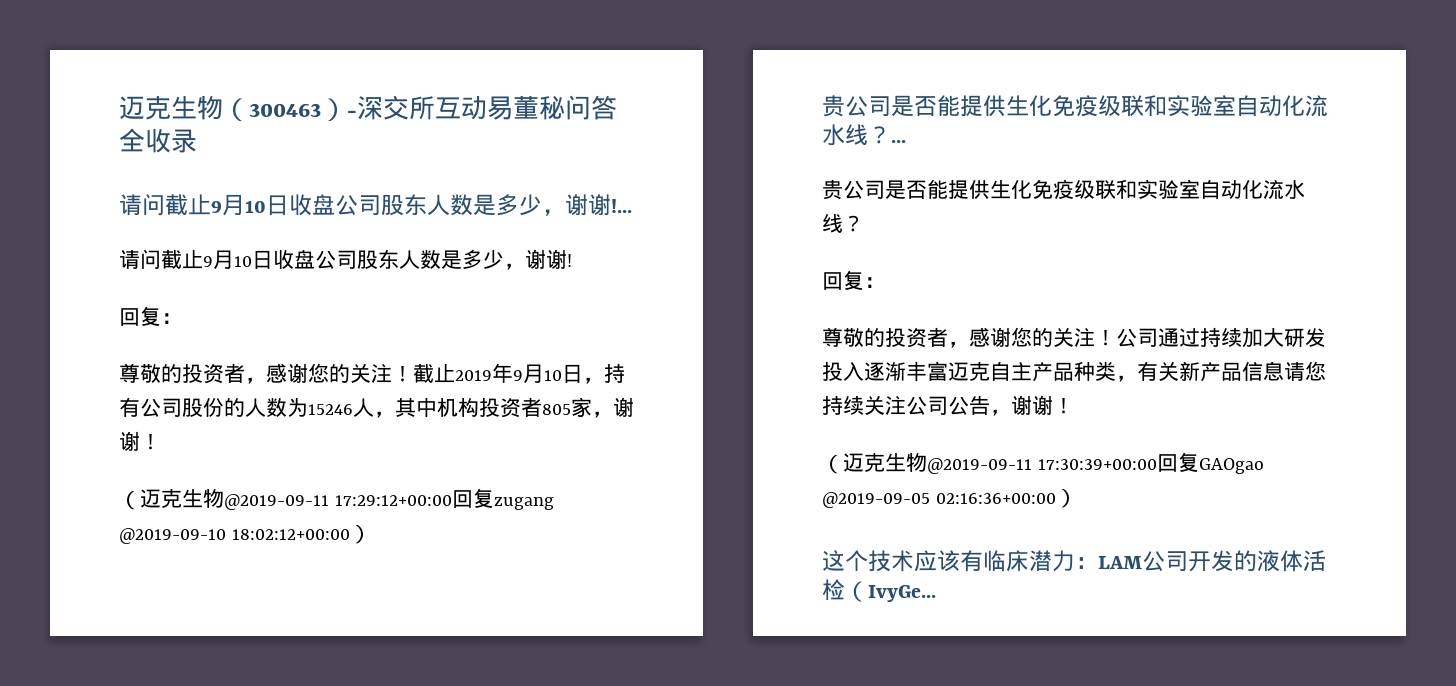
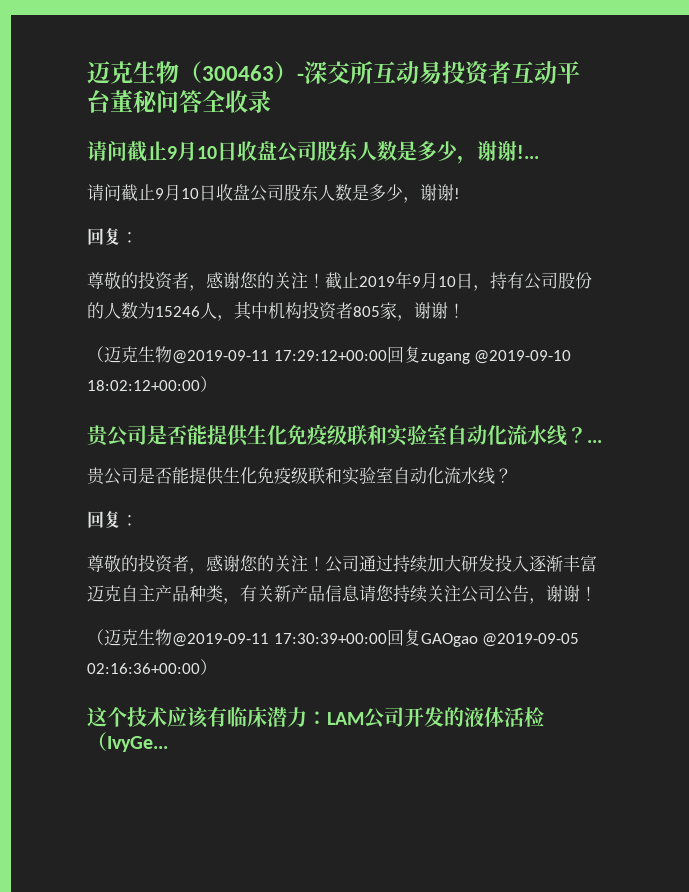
- 迈克生物（300463）-深交所互动易董秘问答全收录
+ 迈克生物（300463）-深交所互动易投资者互动平台董秘问答全收录

